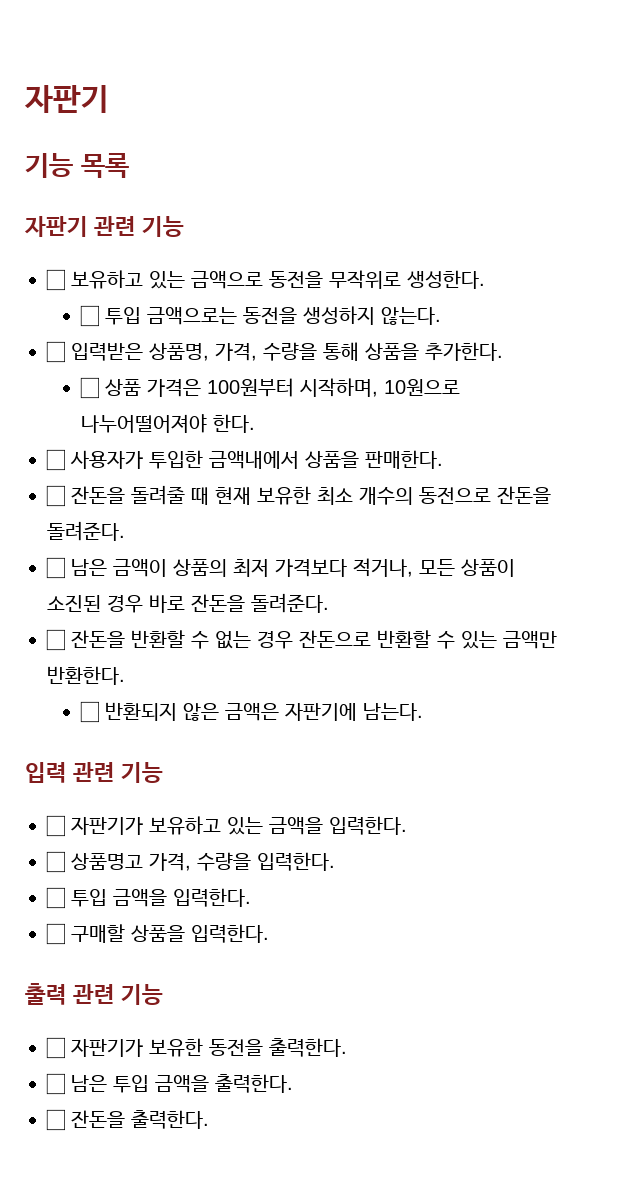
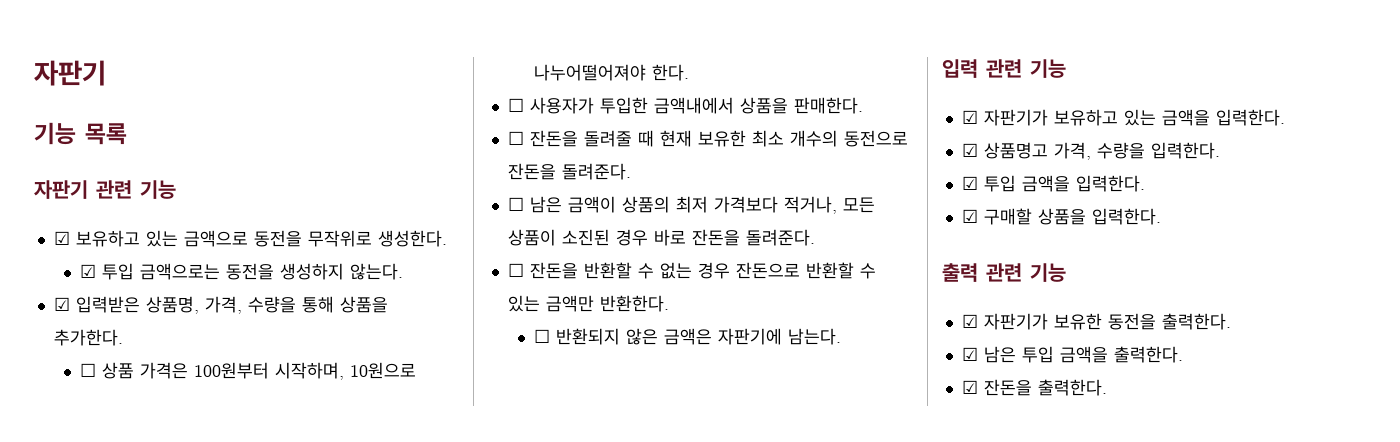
- ☐ 보유하고 있는 금액으로 동전을 무작위로 생성한다.
+ ☑ 보유하고 있는 금액으로 동전을 무작위로 생성한다.
- ☐ 투입 금액으로는 동전을 생성하지 않는다.
+ ☑ 투입 금액으로는 동전을 생성하지 않는다.
- ☐ 입력받은 상품명, 가격, 수량을 통해 상품을 추가한다.
+ ☑ 입력받은 상품명, 가격, 수량을 통해 상품을 추가한다.
- ☐ 자판기가 보유하고 있는 금액을 입력한다.
+ ☑ 자판기가 보유하고 있는 금액을 입력한다.
- ☐ 상품명고 가격, 수량을 입력한다.
+ ☑ 상품명고 가격, 수량을 입력한다.
- ☐ 투입 금액을 입력한다.
+ ☑ 투입 금액을 입력한다.
- ☐ 구매할 상품을 입력한다.
+ ☑ 구매할 상품을 입력한다.
- ☐ 자판기가 보유한 동전을 출력한다.
+ ☑ 자판기가 보유한 동전을 출력한다.
- ☐ 남은 투입 금액을 출력한다.
+ ☑ 남은 투입 금액을 출력한다.
- ☐ 잔돈을 출력한다.
+ ☑ 잔돈을 출력한다.

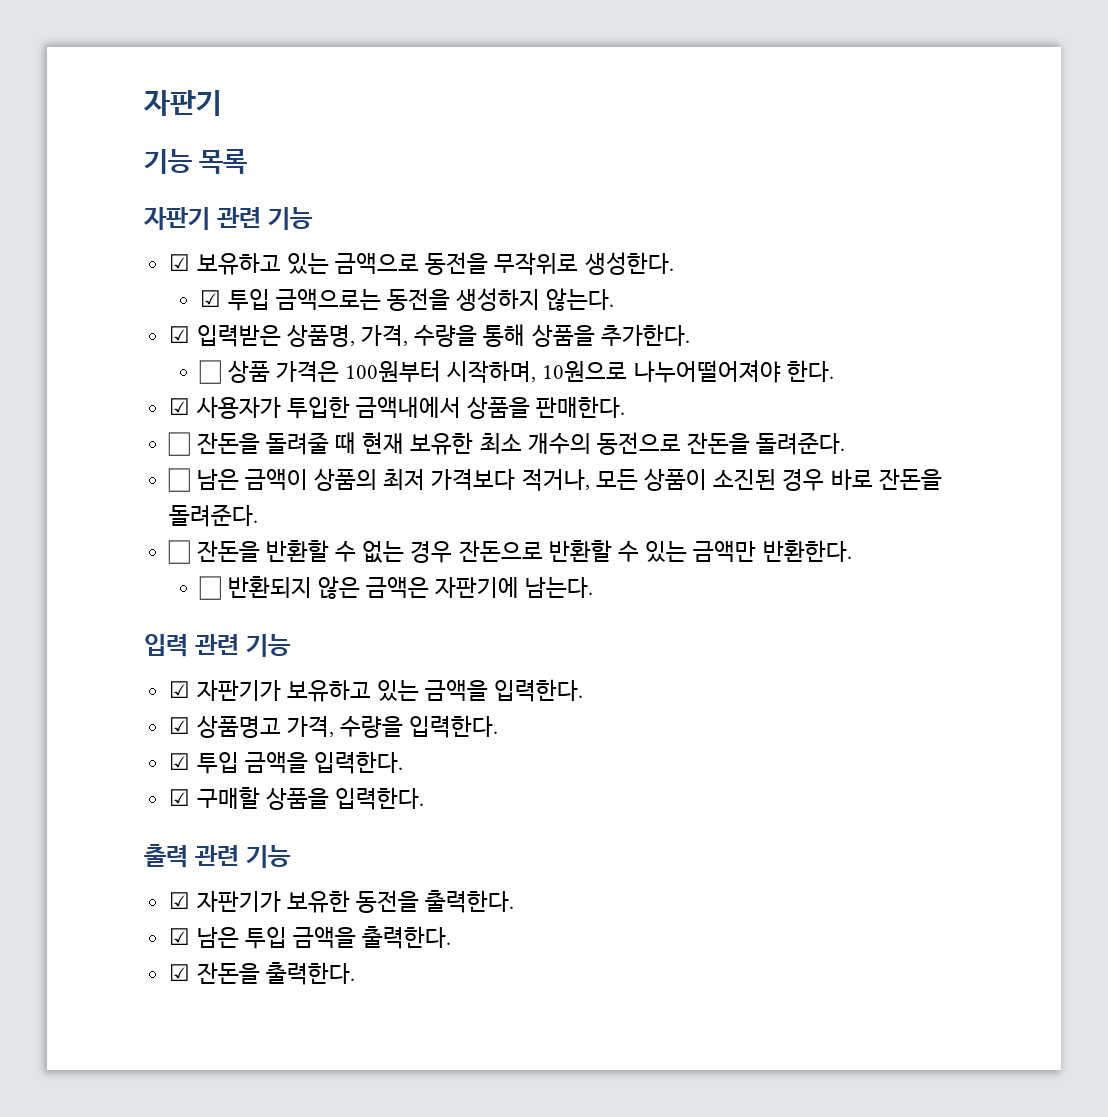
- ☐ 사용자가 투입한 금액내에서 상품을 판매한다.
+ ☑ 사용자가 투입한 금액내에서 상품을 판매한다.

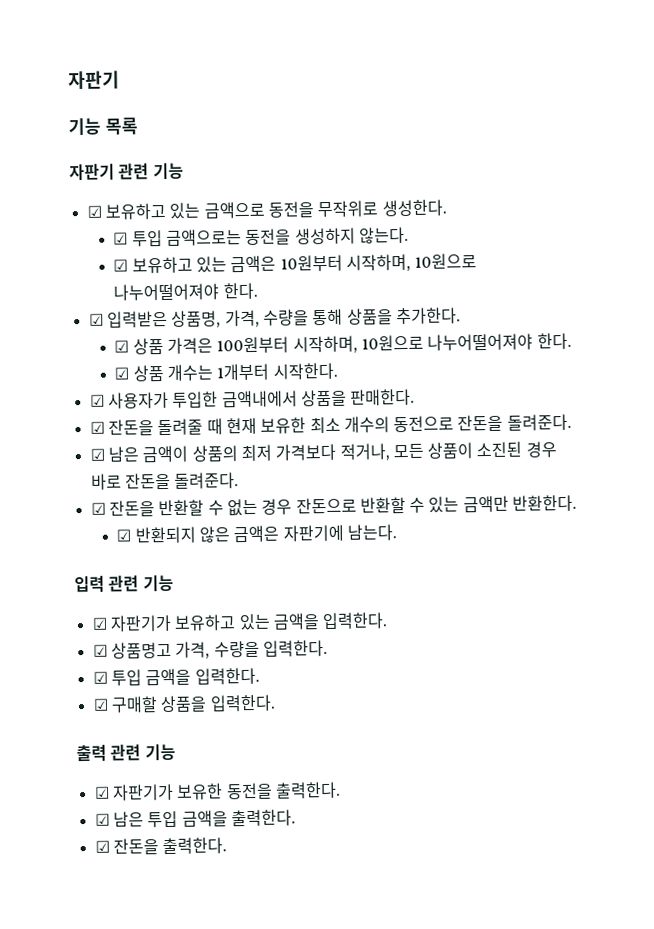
+ ☑ 보유하고 있는 금액은 10원부터 시작하며, 10원으로 나누어떨어져야 한다.
- ☐ 상품 가격은 100원부터 시작하며, 10원으로 나누어떨어져야 한다.
+ ☑ 상품 가격은 100원부터 시작하며, 10원으로 나누어떨어져야 한다.
+ ☑ 상품 개수는 1개부터 시작한다.
- ☐ 잔돈을 돌려줄 때 현재 보유한 최소 개수의 동전으로 잔돈을 돌려준다.
+ ☑ 잔돈을 돌려줄 때 현재 보유한 최소 개수의 동전으로 잔돈을 돌려준다.
- ☐ 남은 금액이 상품의 최저 가격보다 적거나, 모든 상품이 소진된 경우 바로 잔돈을 돌려준다.
+ ☑ 남은 금액이 상품의 최저 가격보다 적거나, 모든 상품이 소진된 경우 바로 잔돈을 돌려준다.
- ☐ 잔돈을 반환할 수 없는 경우 잔돈으로 반환할 수 있는 금액만 반환한다.
+ ☑ 잔돈을 반환할 수 없는 경우 잔돈으로 반환할 수 있는 금액만 반환한다.
- ☐ 반환되지 않은 금액은 자판기에 남는다.
+ ☑ 반환되지 않은 금액은 자판기에 남는다.

